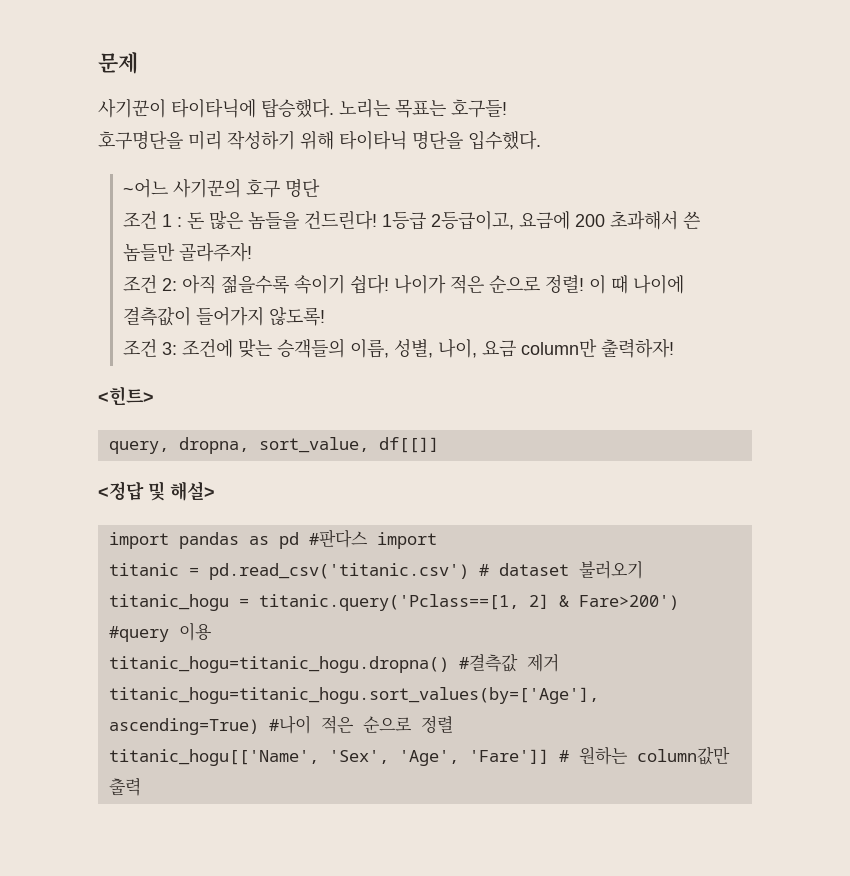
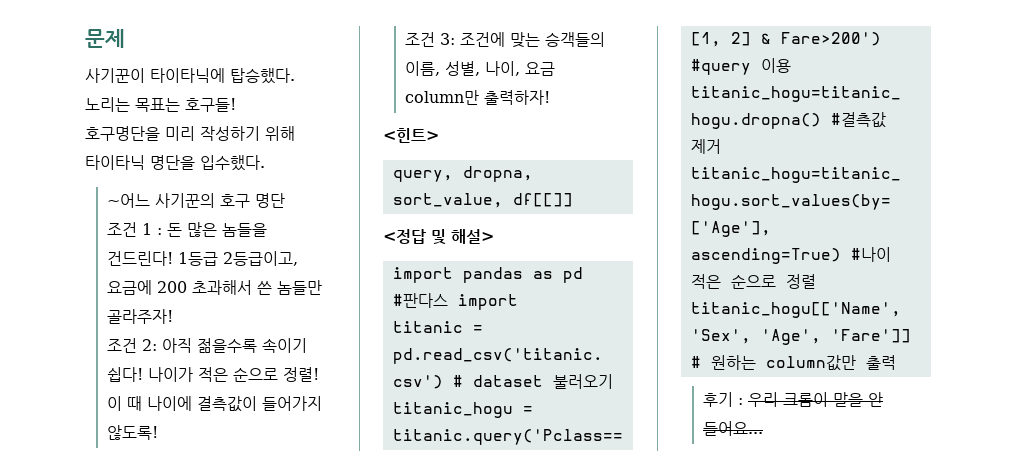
+ 후기 : 우리 크롬이 말을 안 들어요...

